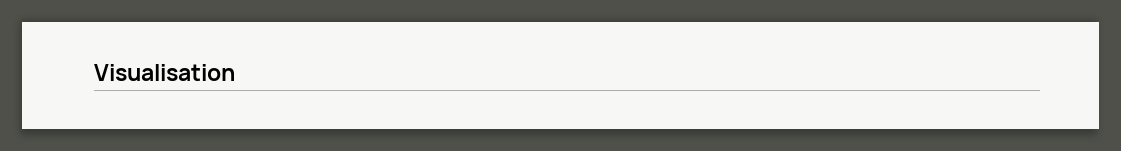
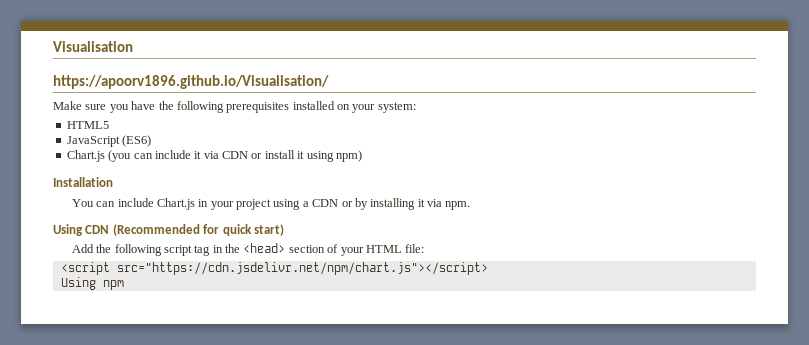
+ https://apoorv1896.github.io/Visualisation/
+ Make sure you have the following prerequisites installed on your system:
+ HTML5
+ JavaScript (ES6)
+ Chart.js (you can include it via CDN or install it using npm)
+ Installation
+ You can include Chart.js in your project using a CDN or by installing it via npm.
+ Using CDN (Recommended for quick start)
+ Add the following script tag in the <head> section of your HTML file:
+ <script src="https://cdn.jsdelivr.net/npm/chart.js"></script>
+ Using npm

